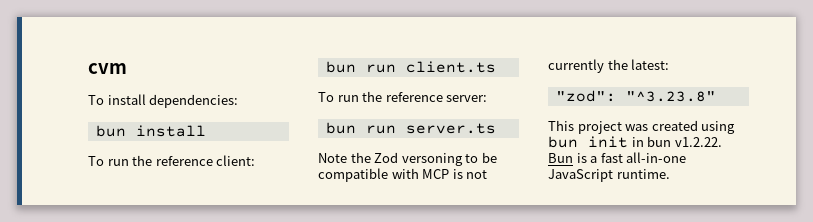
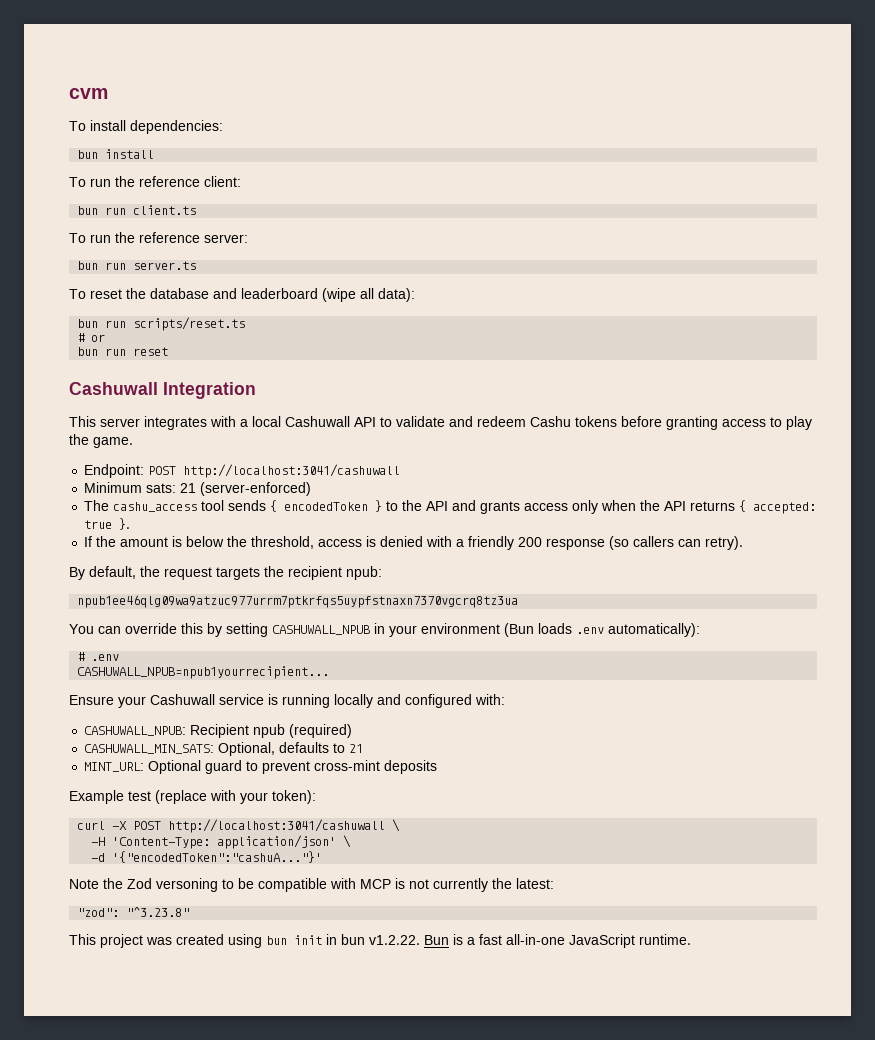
+ To reset the database and leaderboard (wipe all data):
+ bun run scripts/reset.ts
+ # or
+ bun run reset
+ Cashuwall Integration
+ This server integrates with a local Cashuwall API to validate and redeem Cashu tokens before granting access to play the game.
+ Endpoint: POST http://localhost:3041/cashuwall
+ Minimum sats: 21 (server-enforced)
+ The cashu_access tool sends { encodedToken } to the API and grants access only when the API returns { accepted: true }.
+ If the amount is below the threshold, access is denied with a friendly 200 response (so callers can retry).
+ By default, the request targets the recipient npub:
+ npub1ee46qlg09wa9atzuc977urrm7ptkrfqs5uypfstnaxn7370vgcrq8tz3ua
+ You can override this by setting CASHUWALL_NPUB in your environment (Bun loads .env automatically):
+ # .env
+ CASHUWALL_NPUB=npub1yourrecipient...
+ Ensure your Cashuwall service is running locally and configured with:
+ CASHUWALL_NPUB: Recipient npub (required)
+ CASHUWALL_MIN_SATS: Optional, defaults to 21
+ MINT_URL: Optional guard to prevent cross-mint deposits
+ Example test (replace with your token):
+ curl -X POST http://localhost:3041/cashuwall \
+ -H 'Content-Type: application/json' \
+ -d '{"encodedToken":"cashuA..."}'

